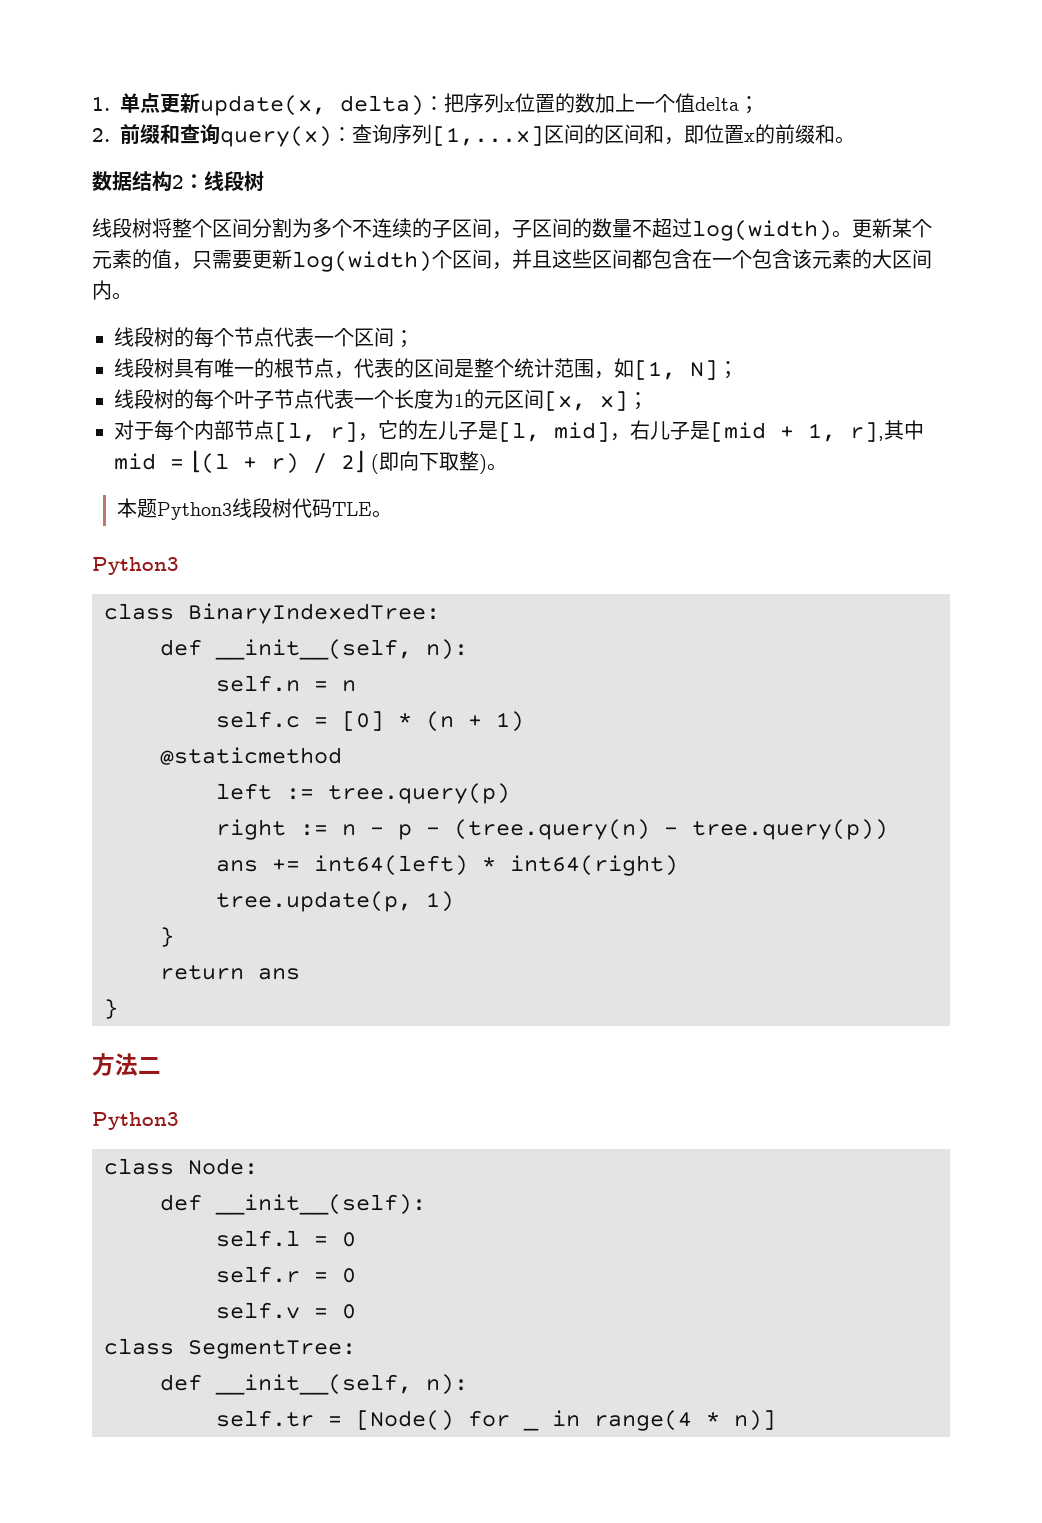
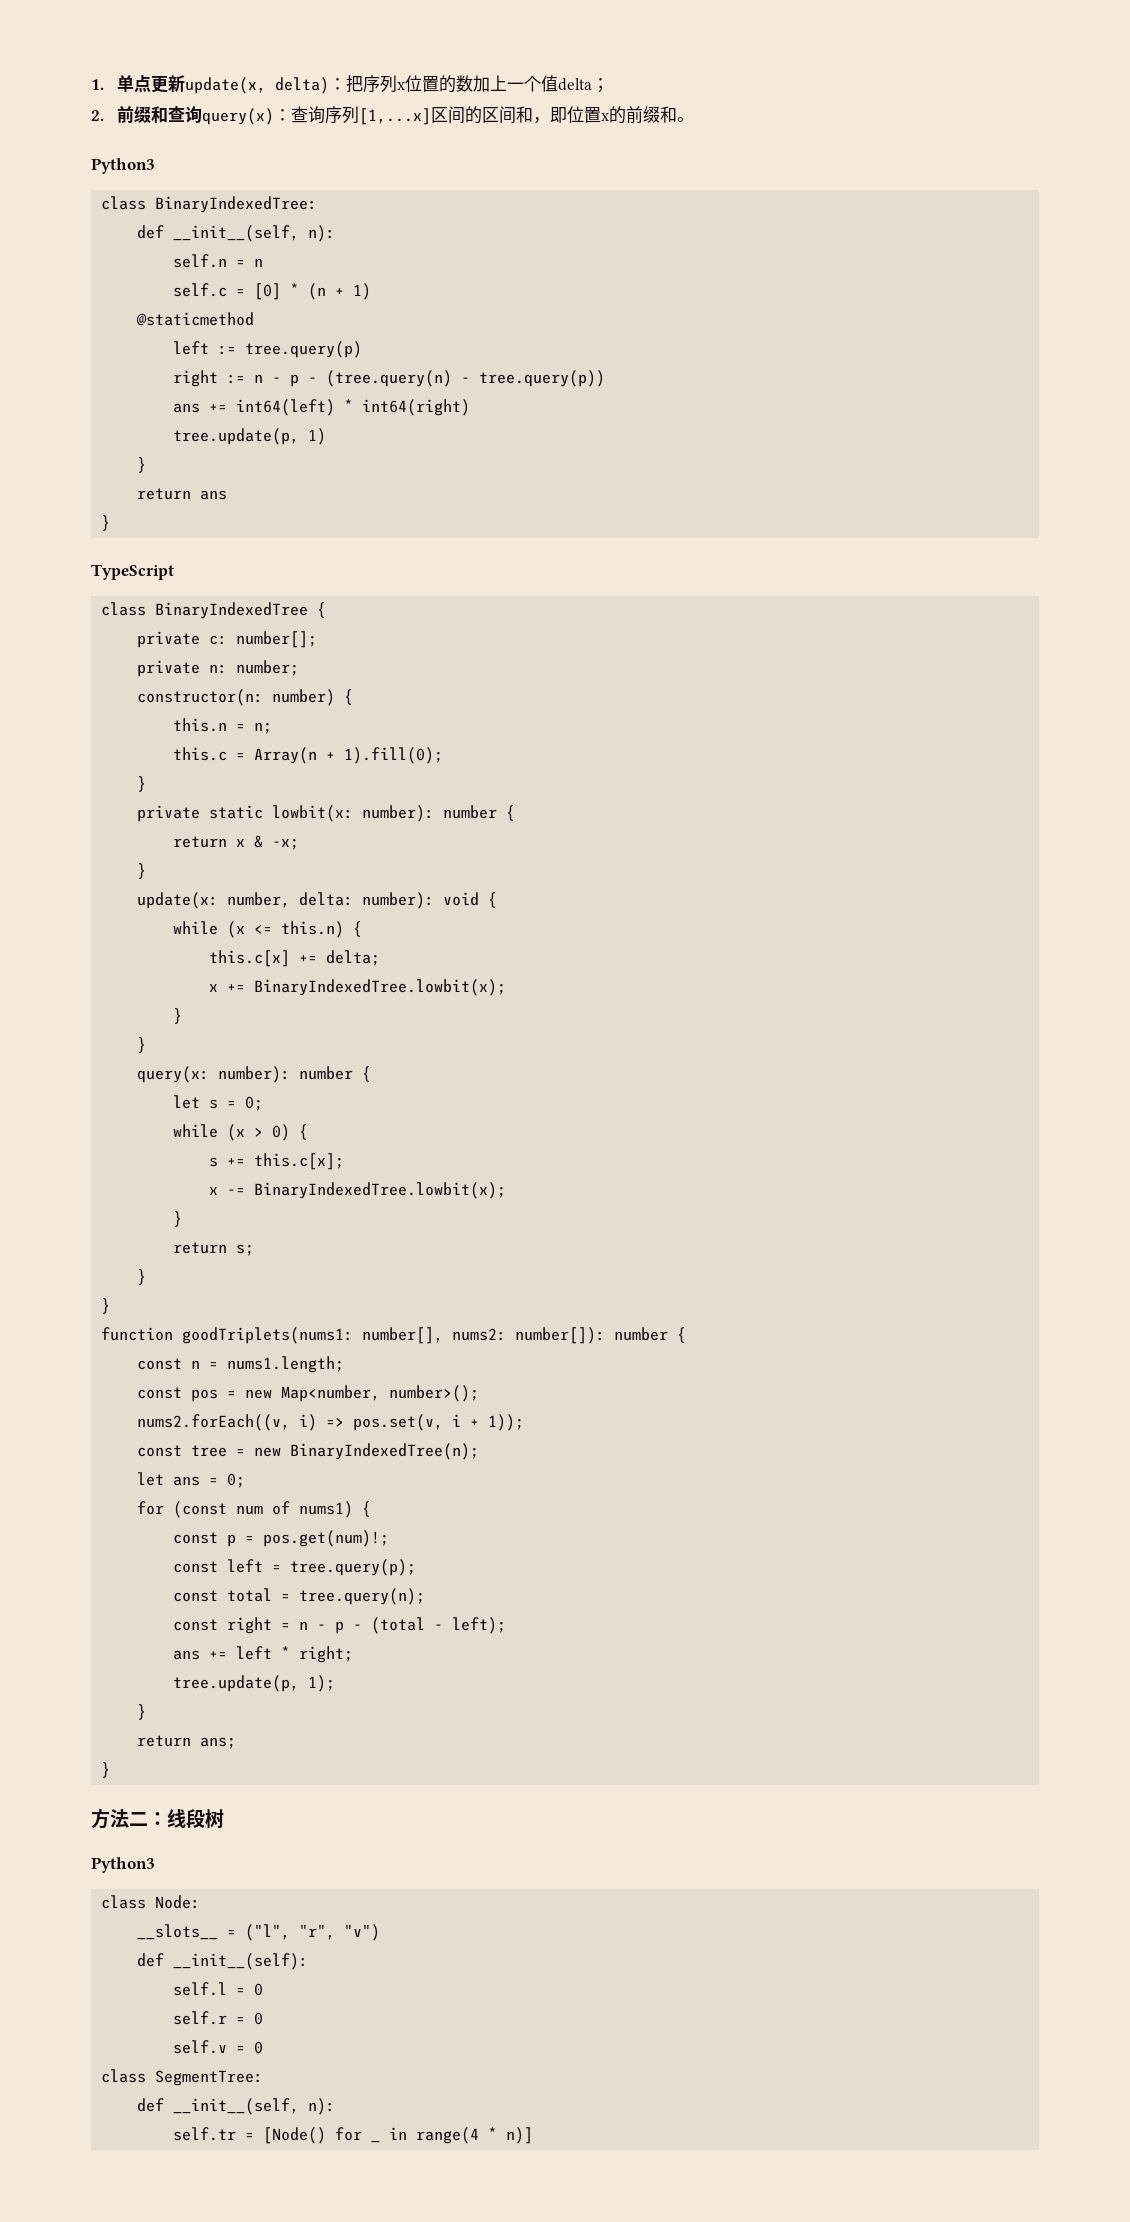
- 数据结构2：线段树
- 线段树将整个区间分割为多个不连续的子区间，子区间的数量不超过log(width)。更新某个元素的值，只需要更新log(width)个区间，并且这些区间都包含在一个包含该元素的大区间内。
- 线段树的每个节点代表一个区间；
- 线段树具有唯一的根节点，代表的区间是整个统计范围，如[1, N]；
- 线段树的每个叶子节点代表一个长度为1的元区间[x, x]；
- 对于每个内部节点[l, r]，它的左儿子是[l, mid]，右儿子是[mid + 1, r],其中mid = ⌊(l + r) / 2⌋ (即向下取整)。
- 本题Python3线段树代码TLE。
+ TypeScript
+ class BinaryIndexedTree {
+ private c: number[];
+ private n: number;
+ constructor(n: number) {
+ this.n = n;
+ this.c = Array(n + 1).fill(0);
+ }
+ private static lowbit(x: number): number {
+ return x & -x;
+ }
+ update(x: number, delta: number): void {
+ while (x <= this.n) {
+ this.c[x] += delta;
+ x += BinaryIndexedTree.lowbit(x);
+ }
+ }
+ query(x: number): number {
+ let s = 0;
+ while (x > 0) {
+ s += this.c[x];
+ x -= BinaryIndexedTree.lowbit(x);
+ }
+ return s;
+ }
+ }
+ function goodTriplets(nums1: number[], nums2: number[]): number {
+ const n = nums1.length;
+ const pos = new Map<number, number>();
+ nums2.forEach((v, i) => pos.set(v, i + 1));
+ const tree = new BinaryIndexedTree(n);
+ let ans = 0;
+ for (const num of nums1) {
+ const p = pos.get(num)!;
+ const left = tree.query(p);
+ const total = tree.query(n);
+ const right = n - p - (total - left);
+ ans += left * right;
+ tree.update(p, 1);
+ }
+ return ans;
+ }
- 方法二
+ 方法二：线段树
+ __slots__ = ("l", "r", "v")

